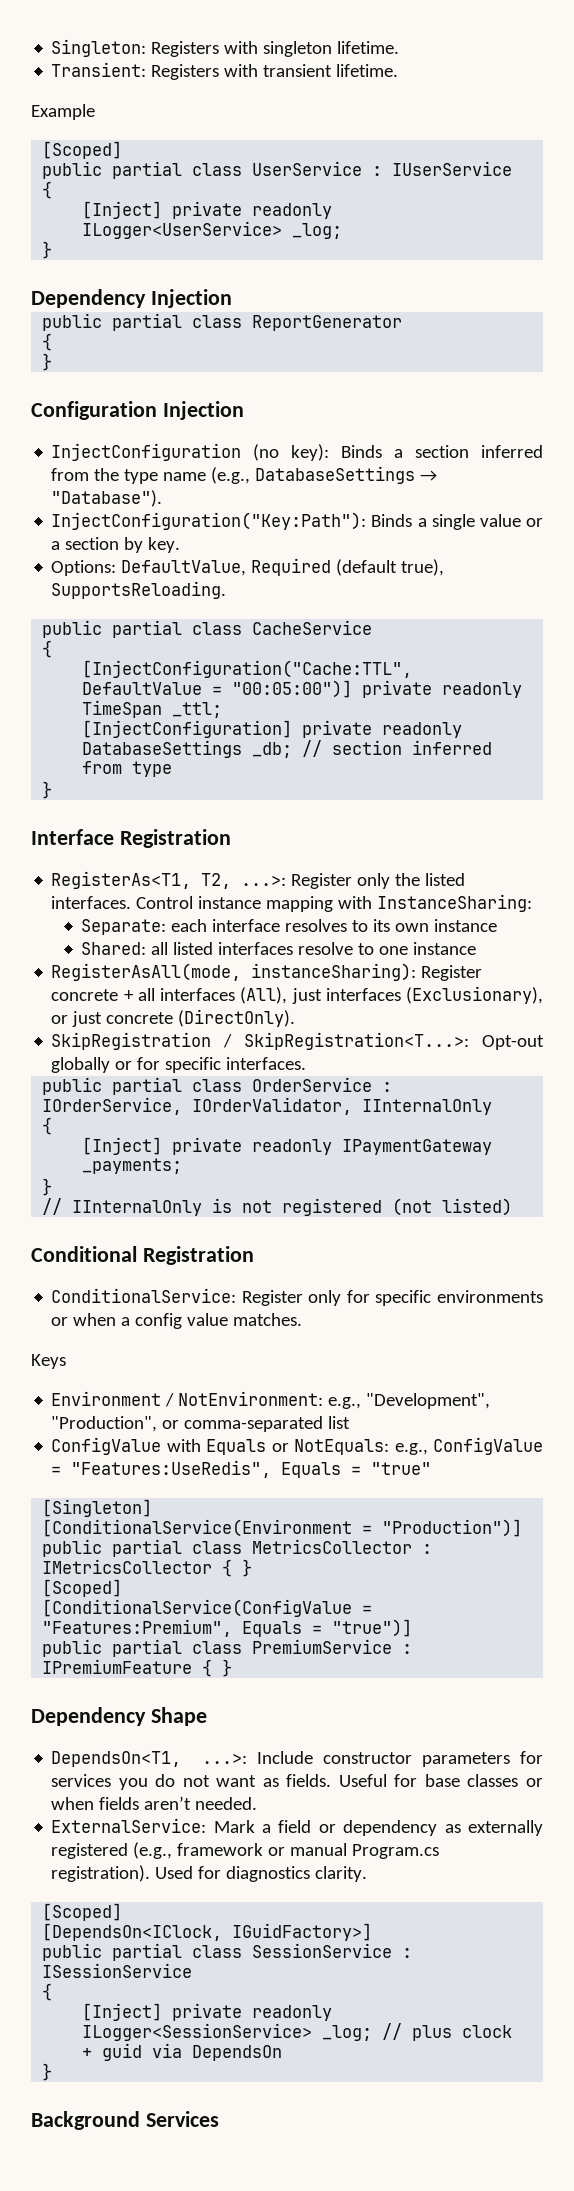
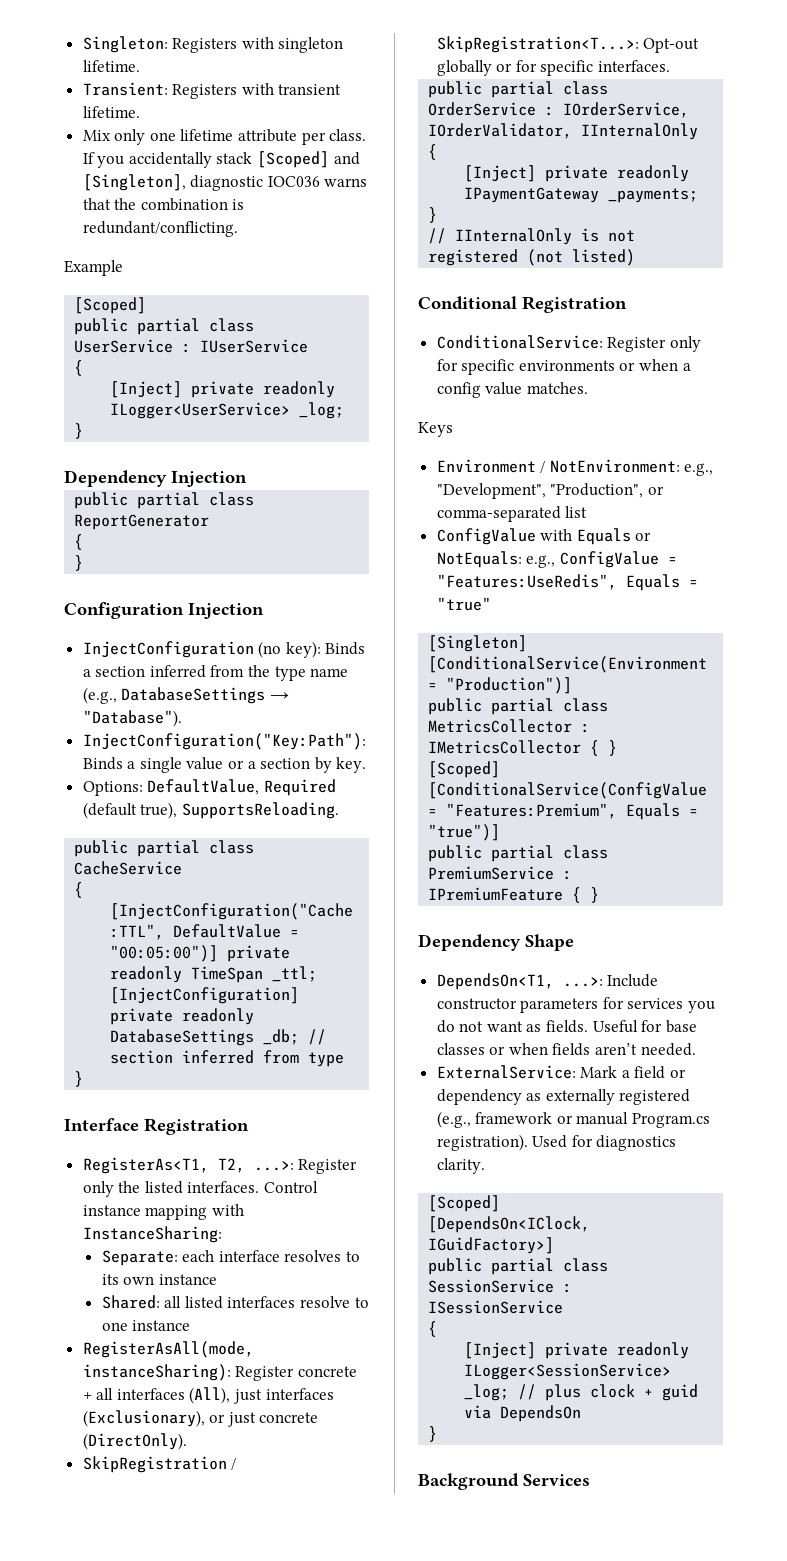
+ Mix only one lifetime attribute per class. If you accidentally stack [Scoped] and [Singleton], diagnostic IOC036 warns that the combination is redundant/conflicting.

